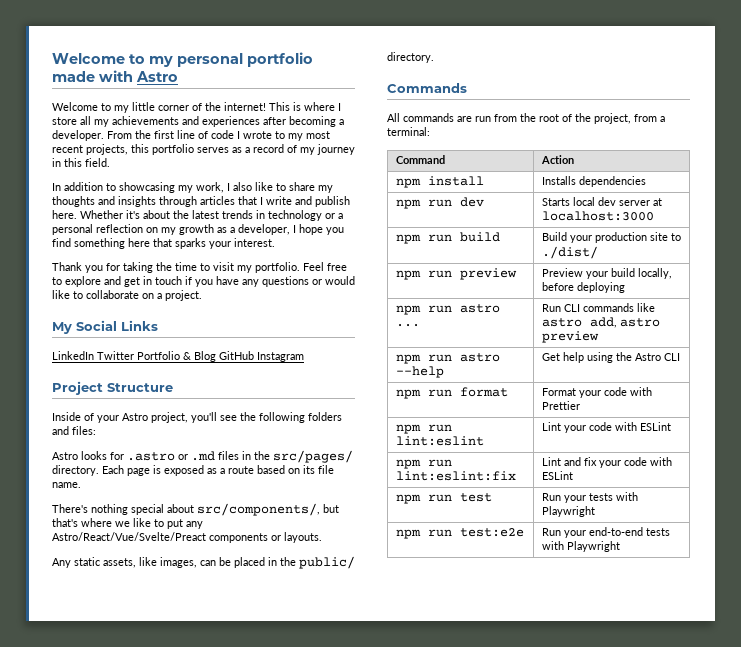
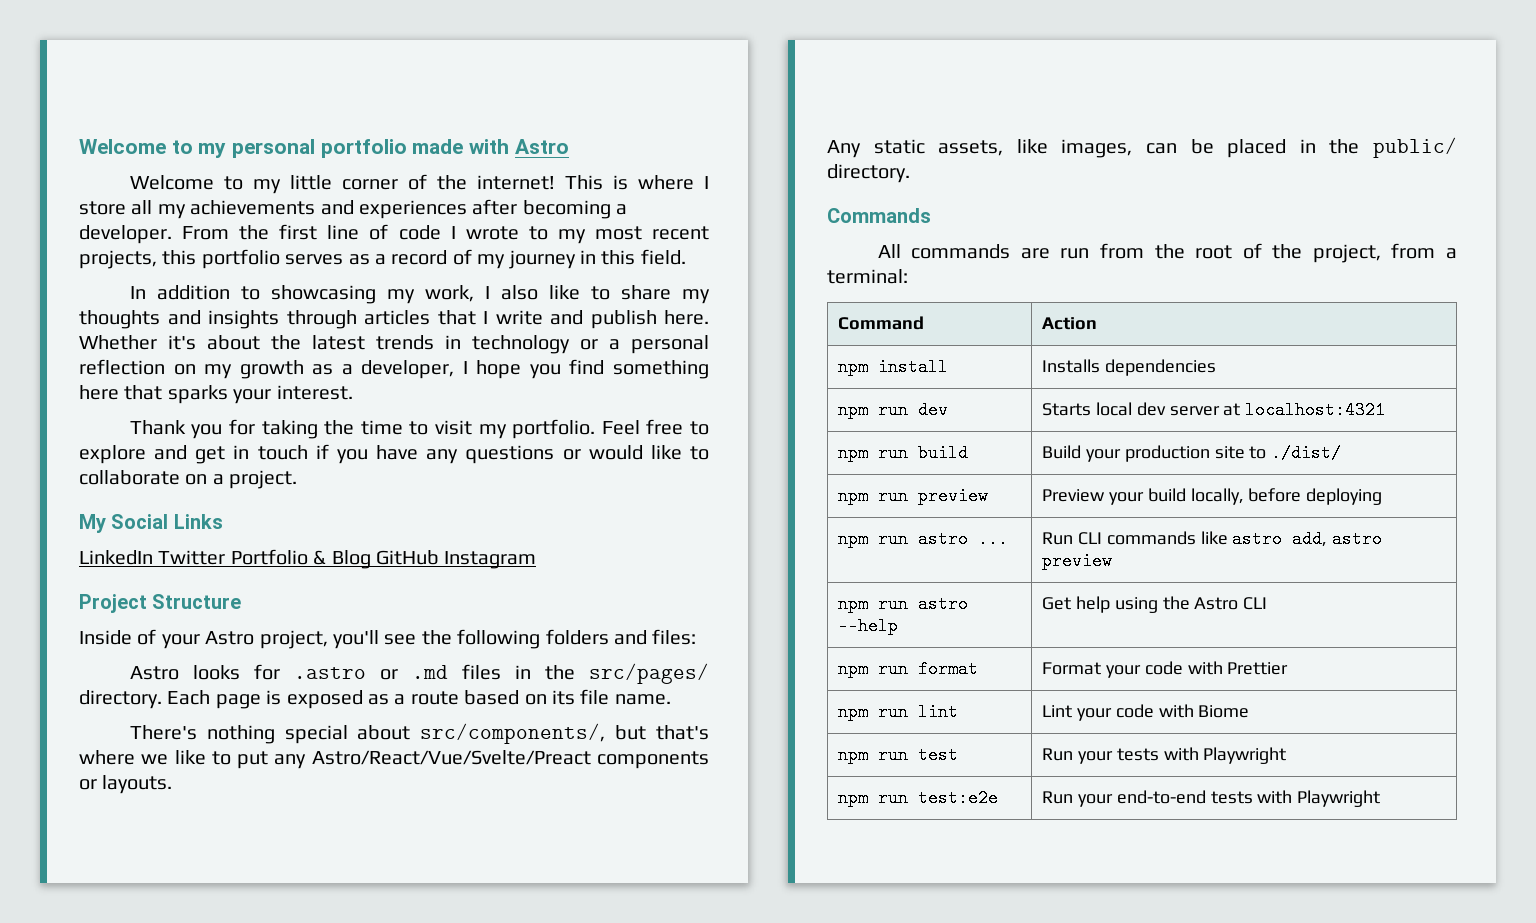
- npm run dev | Starts local dev server at localhost:3000
+ npm run dev | Starts local dev server at localhost:4321
- npm run lint:eslint | Lint your code with ESLint
- npm run lint:eslint:fix | Lint and fix your code with ESLint
+ npm run lint | Lint your code with Biome

